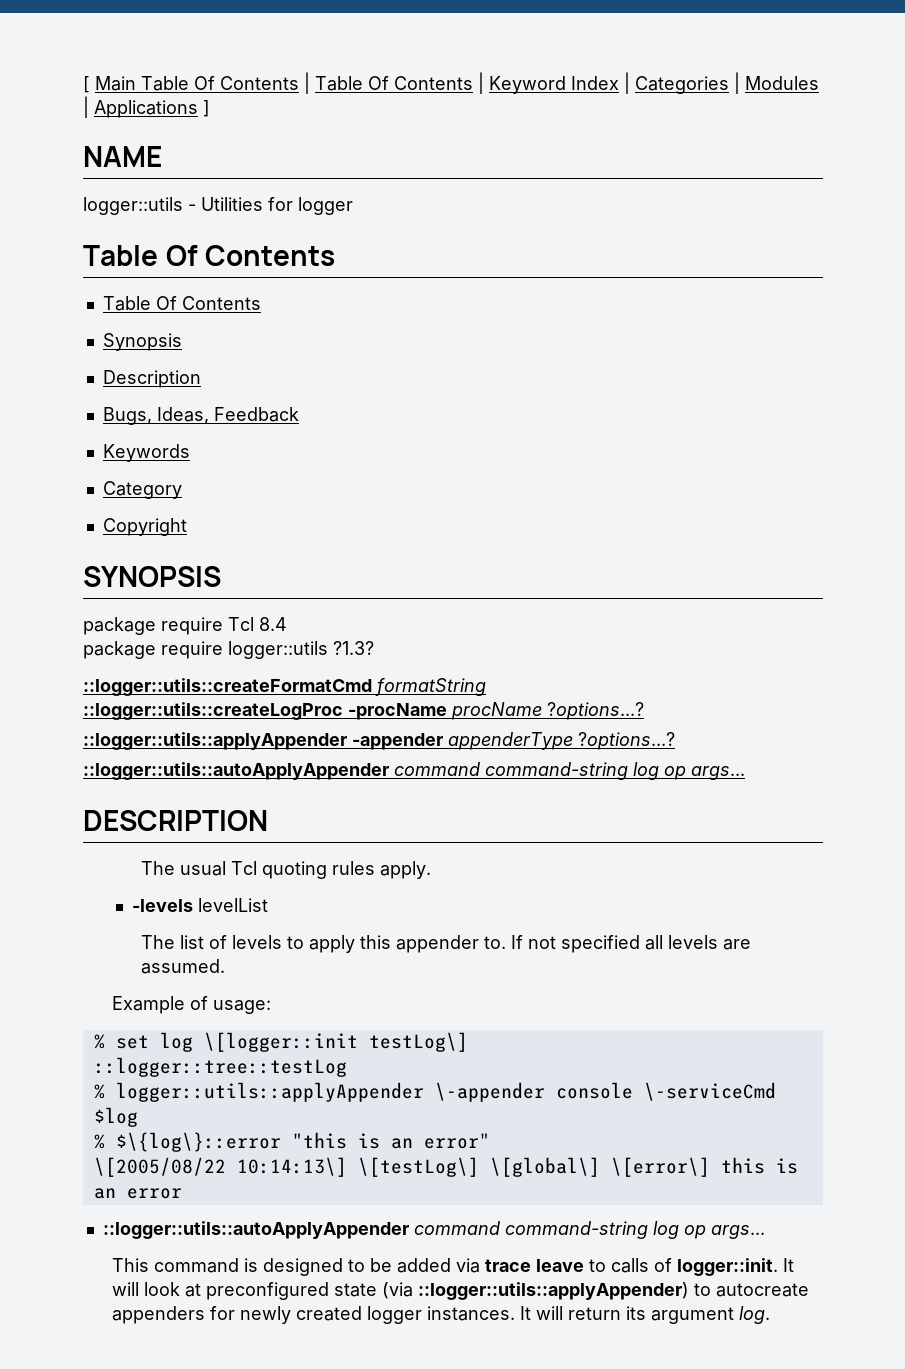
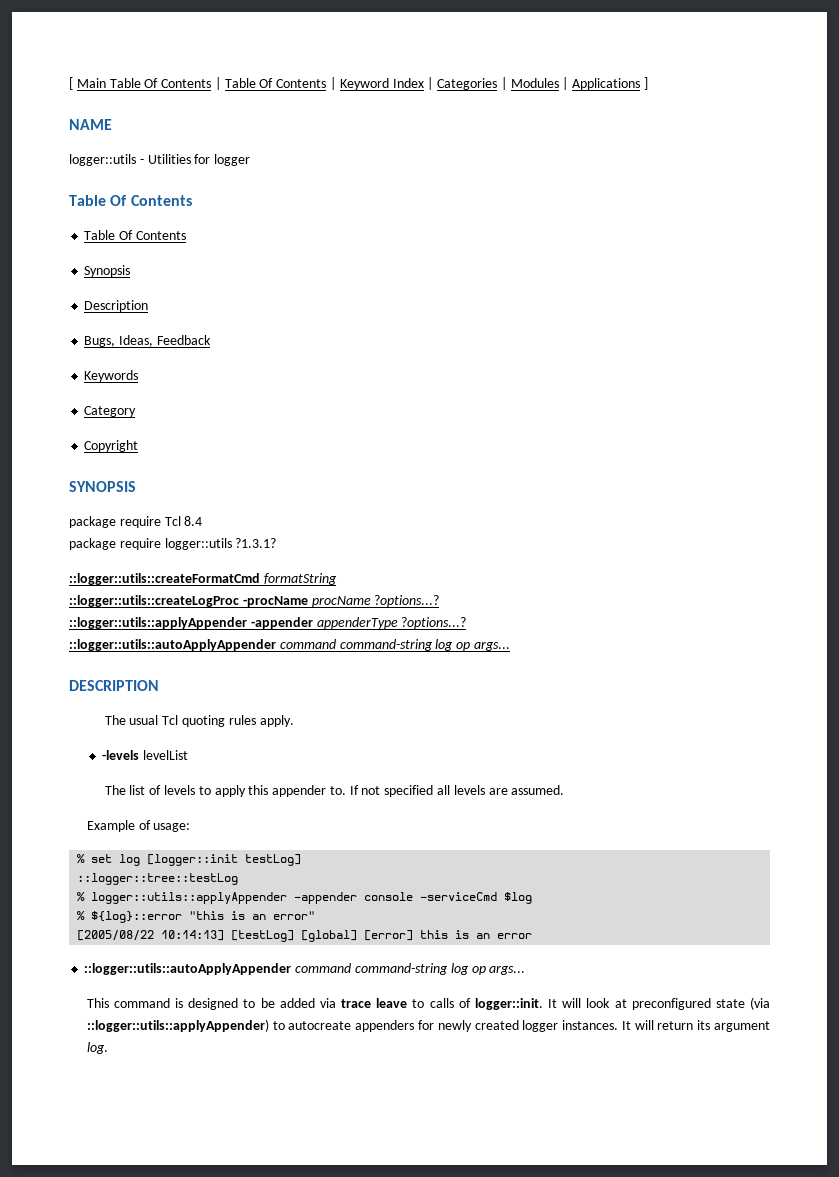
- package require logger::utils ?1.3?
+ package require logger::utils ?1.3.1?
- % set log \[logger::init testLog\]
+ % set log [logger::init testLog]
- % logger::utils::applyAppender \-appender console \-serviceCmd $log
+ % logger::utils::applyAppender -appender console -serviceCmd $log
- % $\{log\}::error "this is an error"
+ % ${log}::error "this is an error"
- \[2005/08/22 10:14:13\] \[testLog\] \[global\] \[error\] this is an error
+ [2005/08/22 10:14:13] [testLog] [global] [error] this is an error

